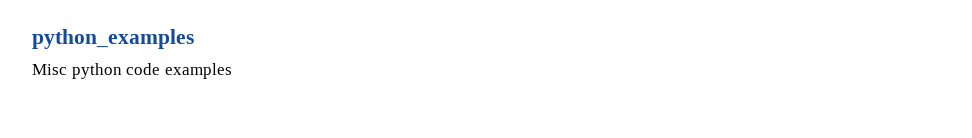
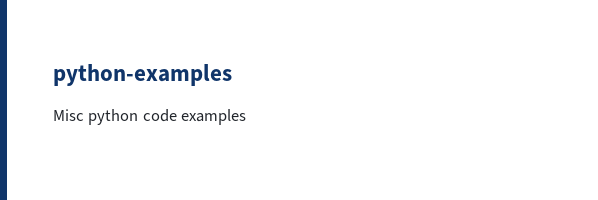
- python_examples
+ python-examples

